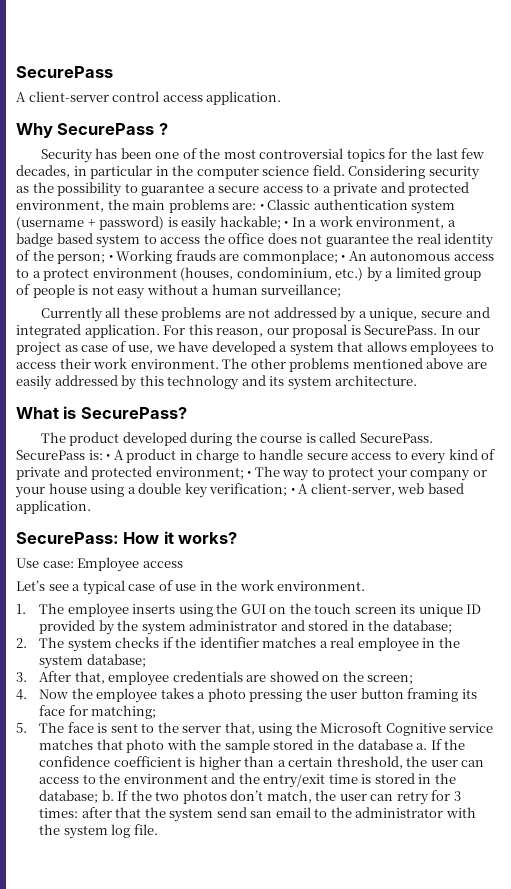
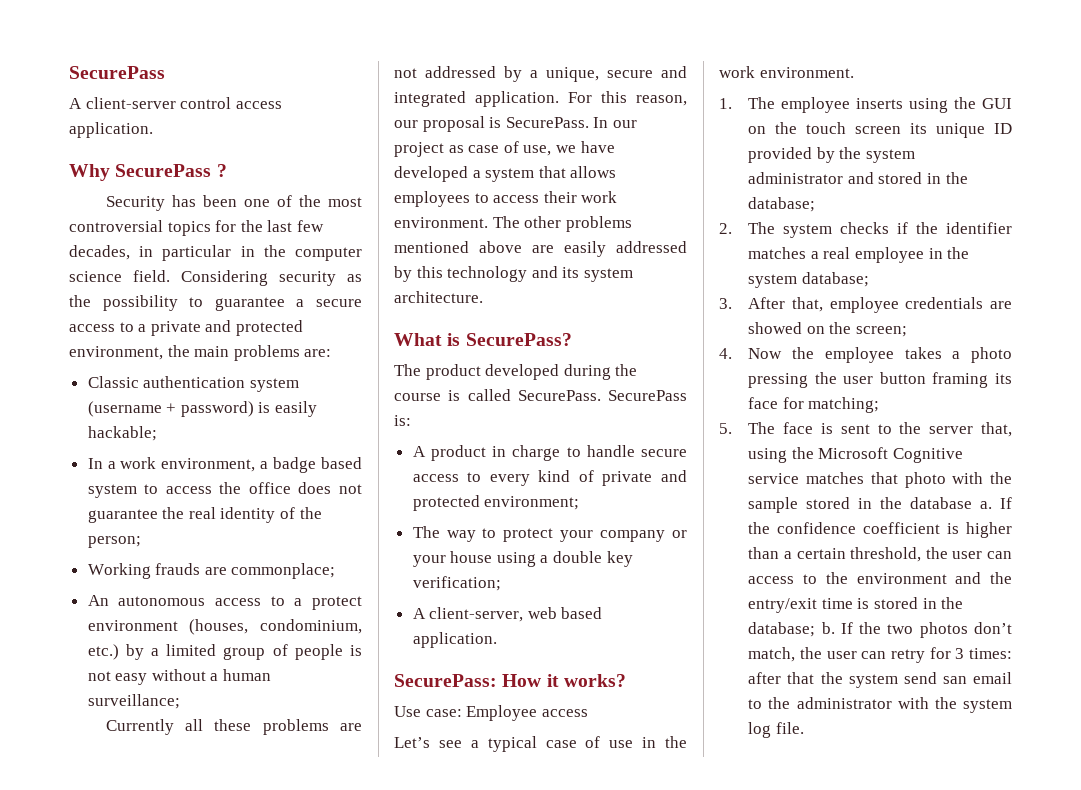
- Considering security as the possibility to guarantee a secure access to a private and protected environment, the main problems are: • Classic authentication system (username + password) is easily hackable; • In a work environment, a badge based system to access the office does not guarantee the real identity of the person; • Working frauds are commonplace; • An autonomous access to a protect environment (houses, condominium, etc.) by a limited group of people is not easy without a human surveillance;
+ Considering security as the possibility to guarantee a secure access to a private and protected environment, the main problems are:
+ Classic authentication system (username + password) is easily hackable;
+ In a work environment, a badge based system to access the office does not guarantee the real identity of the person;
+ Working frauds are commonplace;
+ An autonomous access to a protect environment (houses, condominium, etc.) by a limited group of people is not easy without a human surveillance;
- SecurePass is: • A product in charge to handle secure access to every kind of private and protected environment; • The way to protect your company or your house using a double key verification; • A client-server, web based application.
+ SecurePass is:
+ A product in charge to handle secure access to every kind of private and protected environment;
+ The way to protect your company or your house using a double key verification;
+ A client-server, web based application.

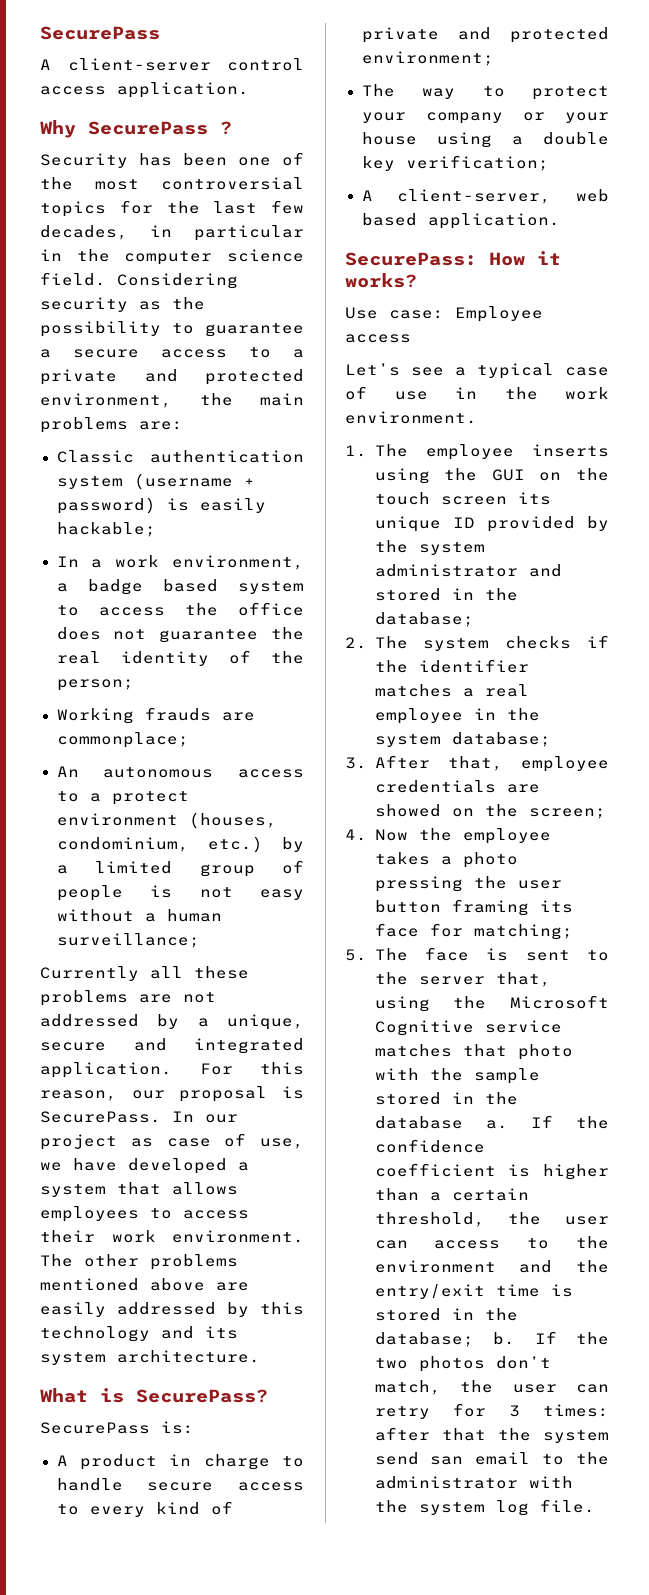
- The product developed during the course is called SecurePass.

